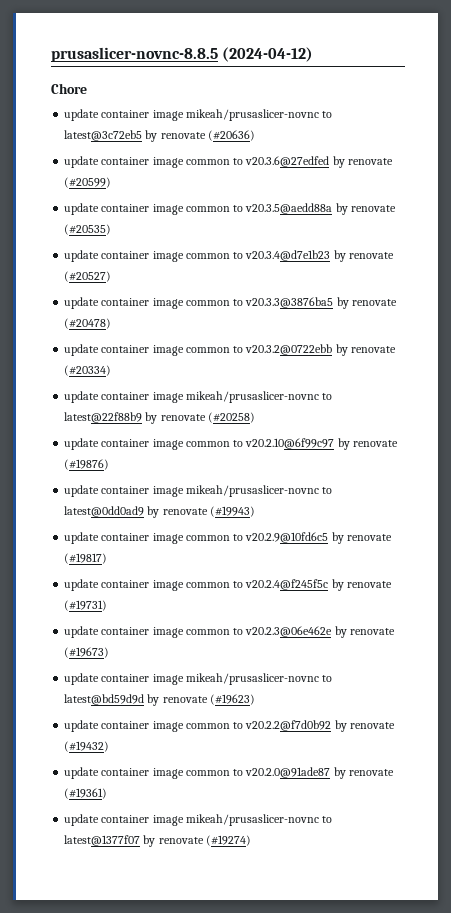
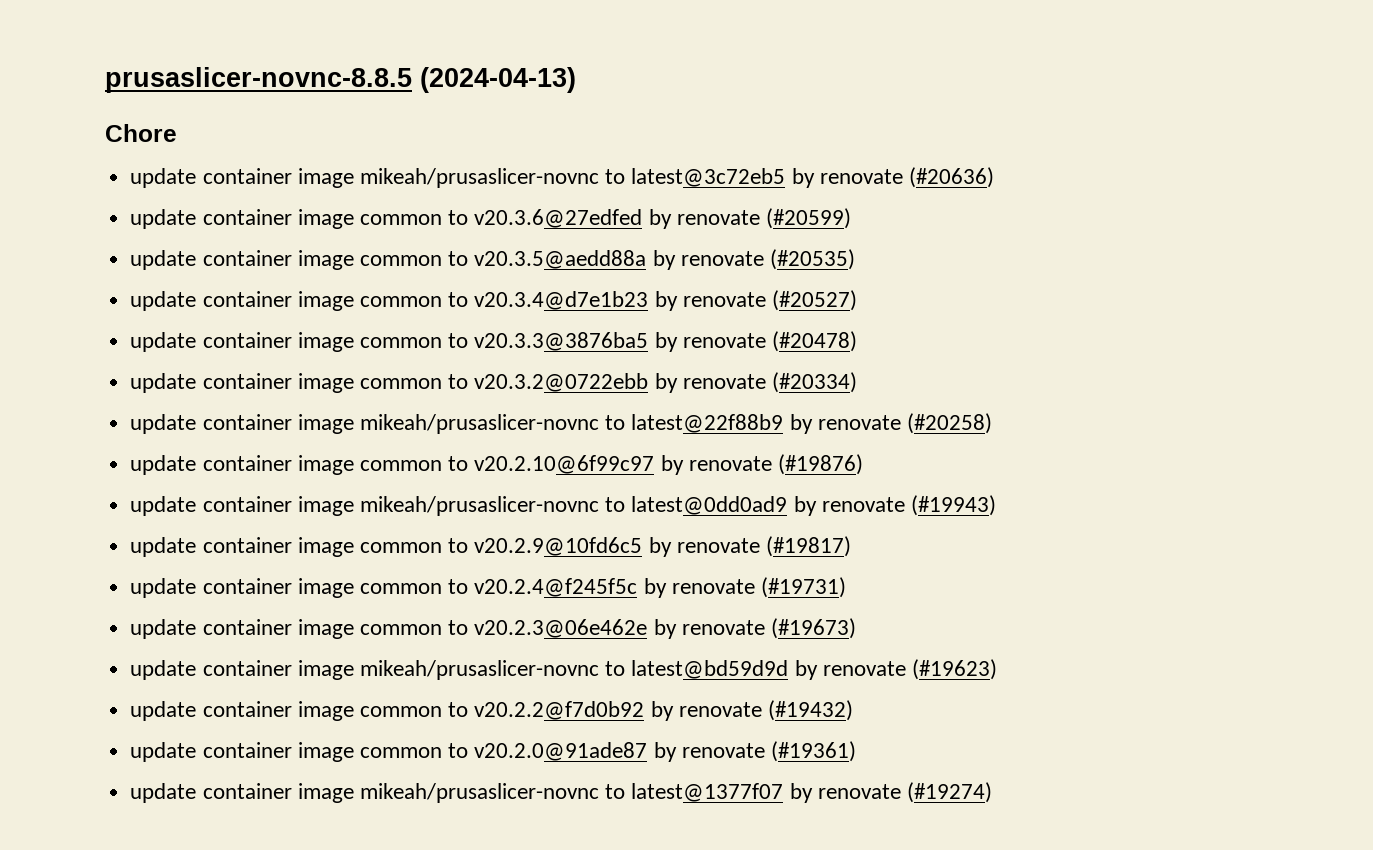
- prusaslicer-novnc-8.8.5 (2024-04-12)
+ prusaslicer-novnc-8.8.5 (2024-04-13)

